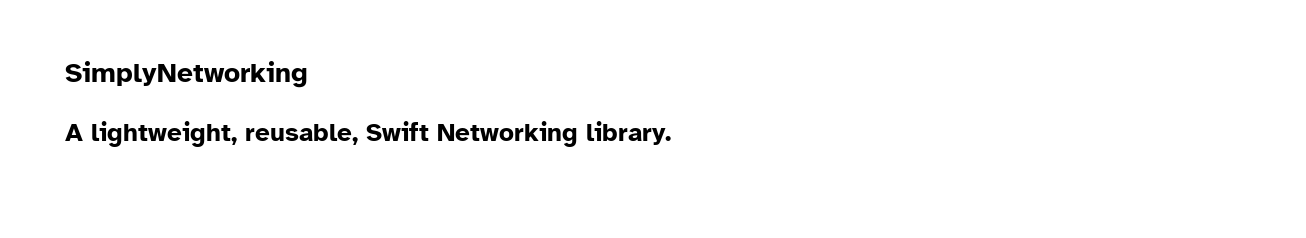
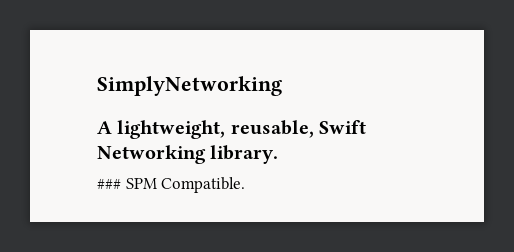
+ ### SPM Compatible.

